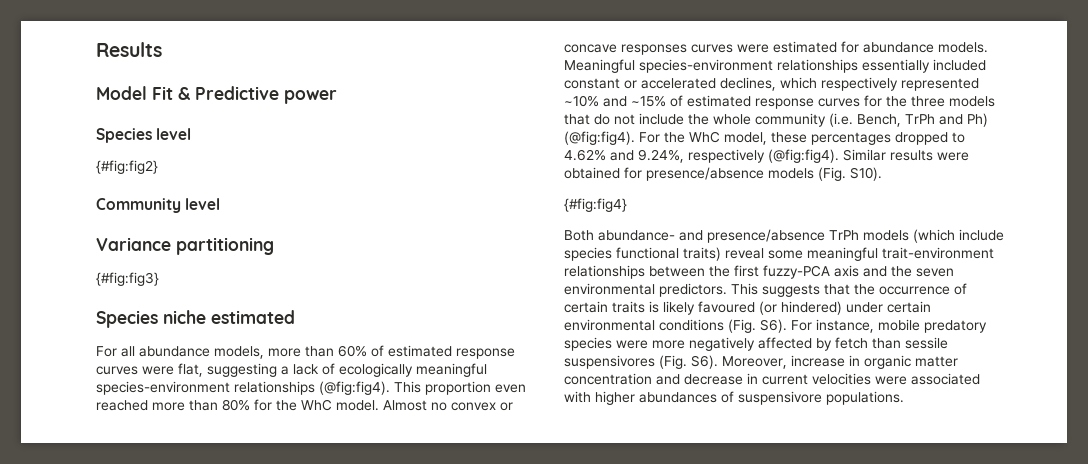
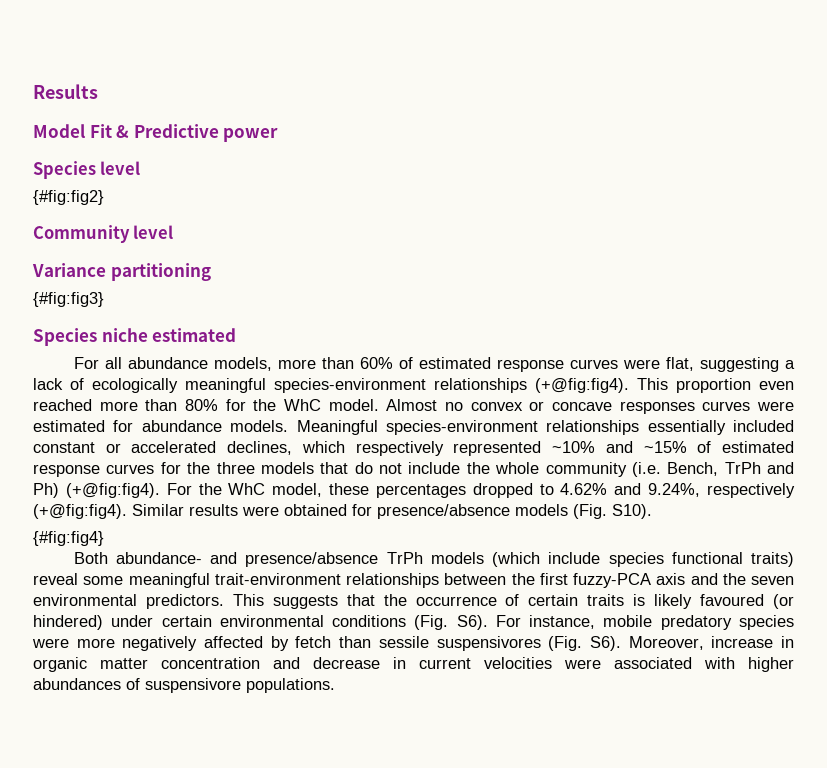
- For all abundance models, more than 60% of estimated response curves were flat, suggesting a lack of ecologically meaningful species-environment relationships (@fig:fig4).
+ For all abundance models, more than 60% of estimated response curves were flat, suggesting a lack of ecologically meaningful species-environment relationships (+@fig:fig4).
- Meaningful species-environment relationships essentially included constant or accelerated declines, which respectively represented ~10% and ~15% of estimated response curves for the three models that do not include the whole community (i.e. Bench, TrPh and Ph) (@fig:fig4).
+ Meaningful species-environment relationships essentially included constant or accelerated declines, which respectively represented ~10% and ~15% of estimated response curves for the three models that do not include the whole community (i.e. Bench, TrPh and Ph) (+@fig:fig4).
- For the WhC model, these percentages dropped to 4.62% and 9.24%, respectively (@fig:fig4).
+ For the WhC model, these percentages dropped to 4.62% and 9.24%, respectively (+@fig:fig4).

